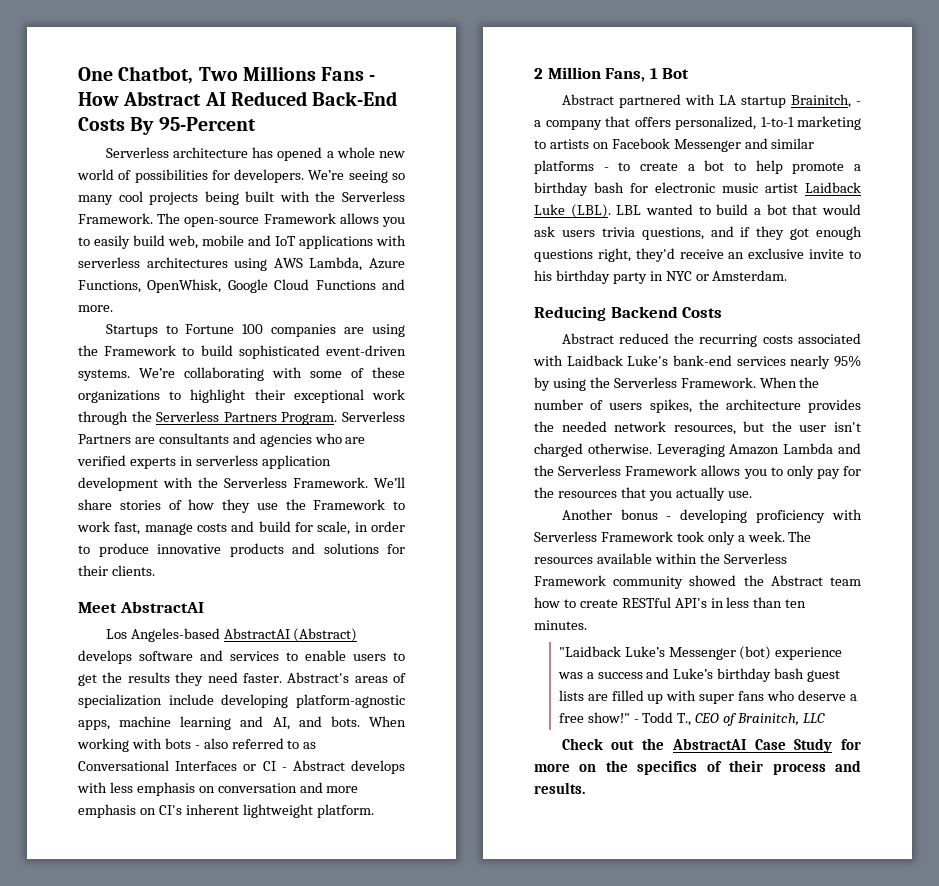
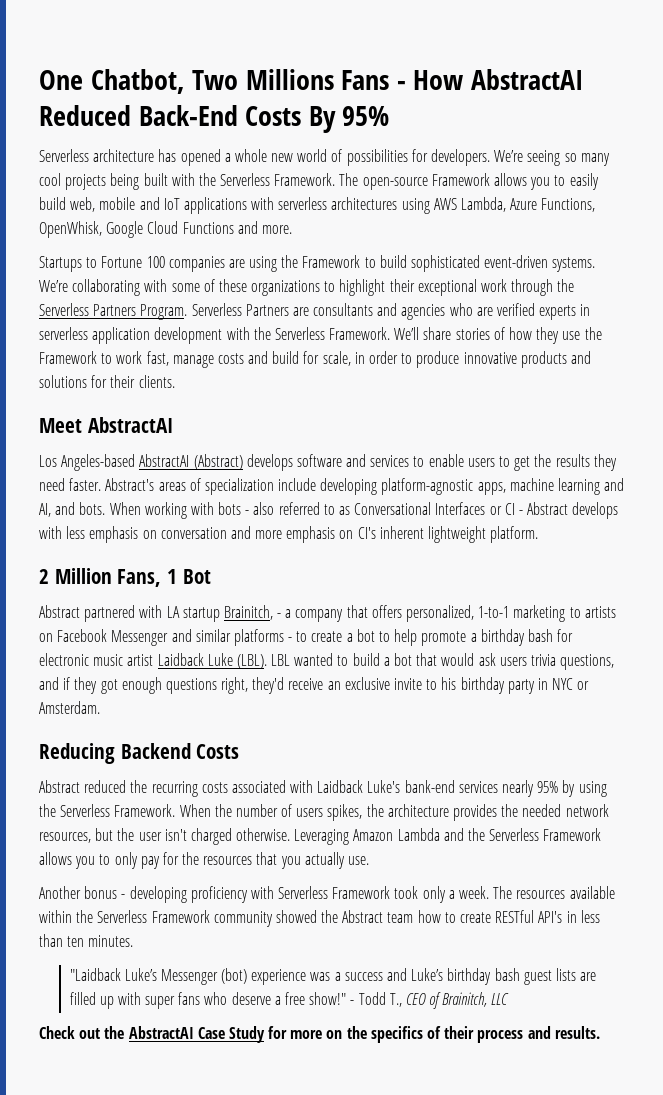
- One Chatbot, Two Millions Fans - How Abstract AI Reduced Back-End Costs By 95-Percent
+ One Chatbot, Two Millions Fans - How AbstractAI Reduced Back-End Costs By 95%

